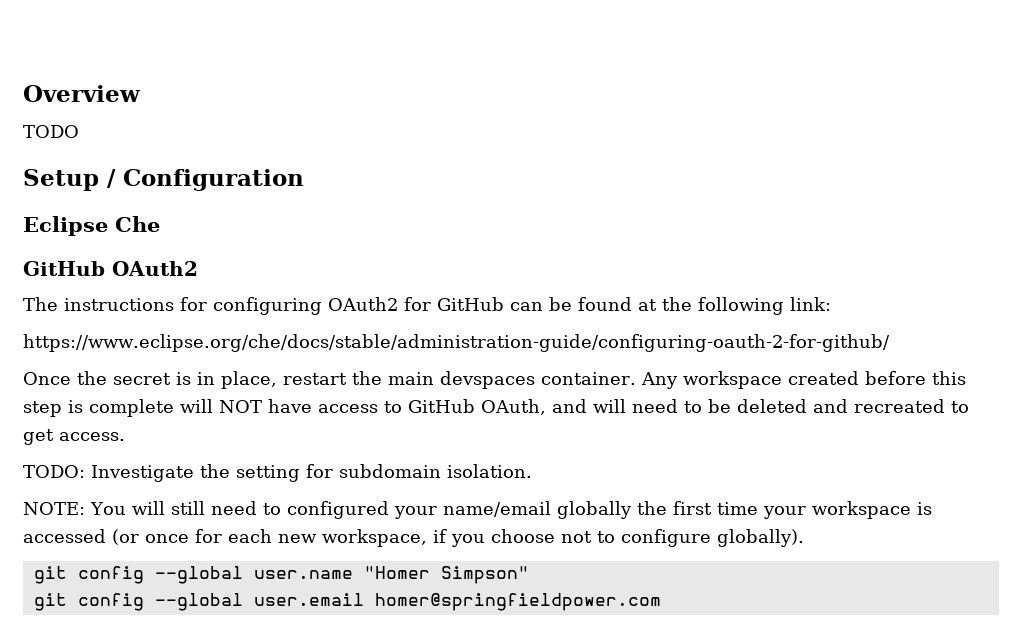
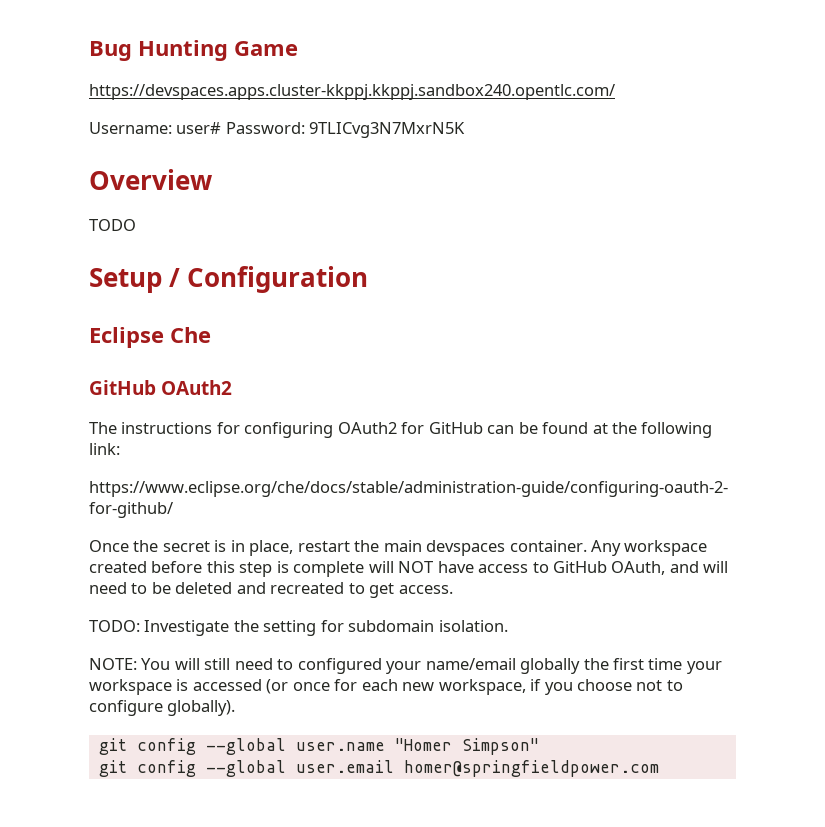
+ Bug Hunting Game
+ https://devspaces.apps.cluster-kkppj.kkppj.sandbox240.opentlc.com/
+ Username: user# Password: 9TLICvg3N7MxrN5K

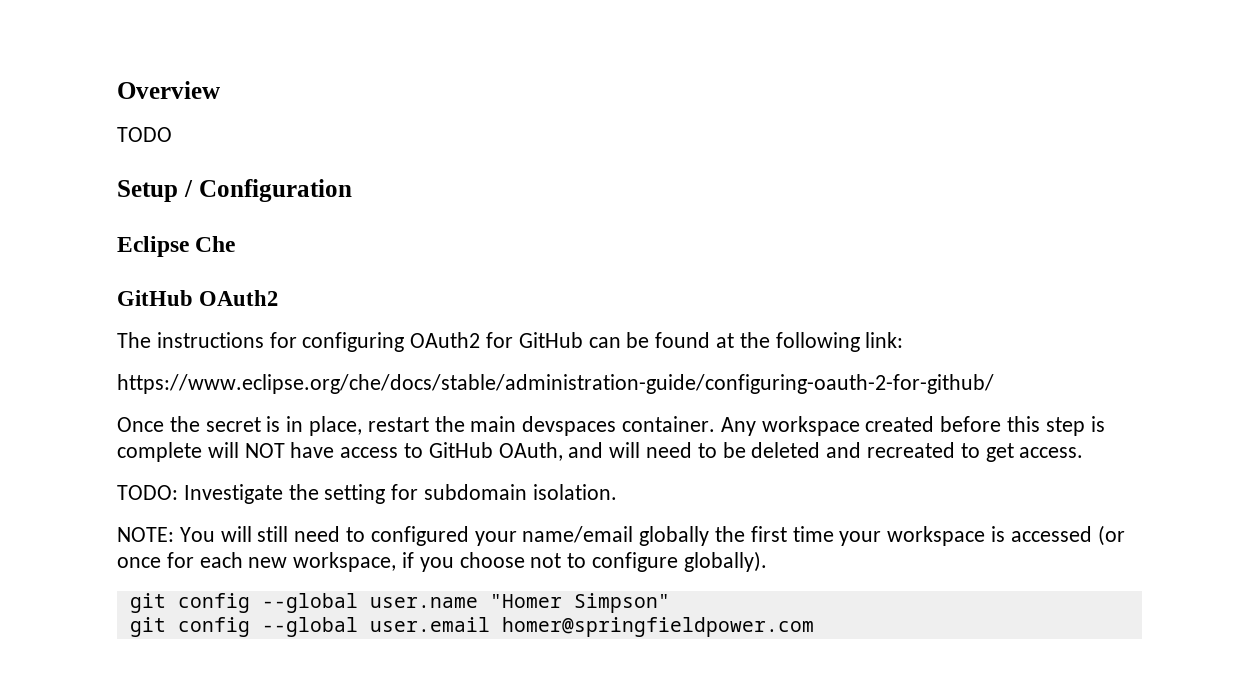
- Bug Hunting Game
- https://devspaces.apps.cluster-kkppj.kkppj.sandbox240.opentlc.com/
- Username: user# Password: 9TLICvg3N7MxrN5K

